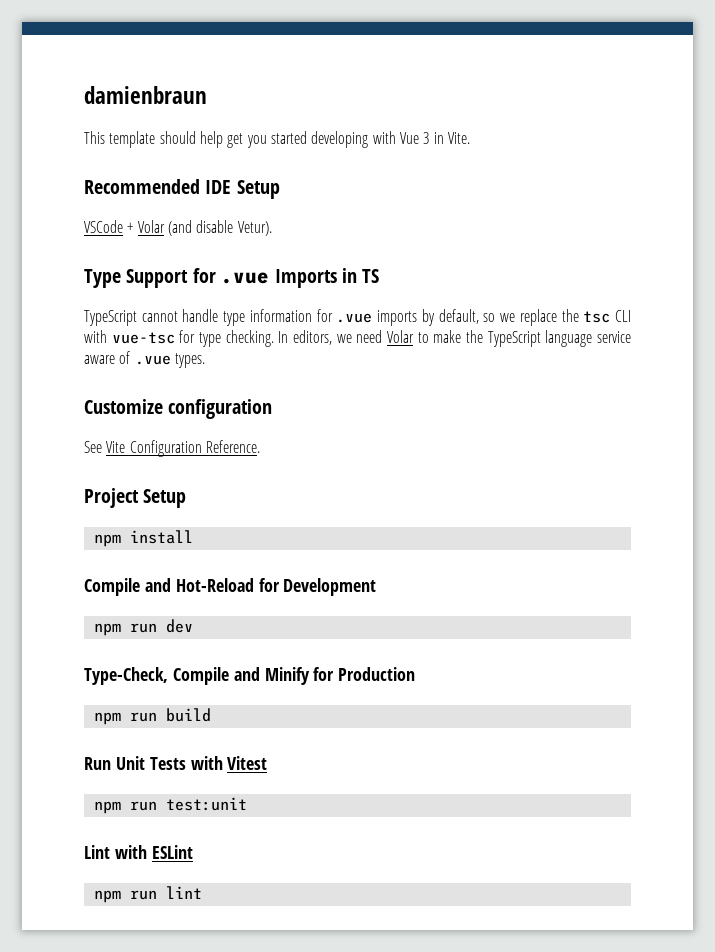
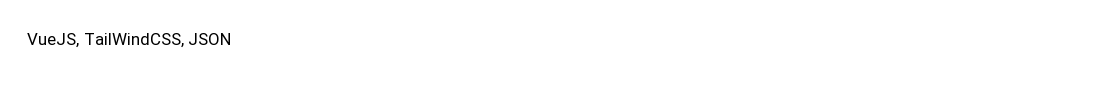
- damienbraun
- This template should help get you started developing with Vue 3 in Vite.
- Recommended IDE Setup
- VSCode + Volar (and disable Vetur).
- Type Support for .vue Imports in TS
- TypeScript cannot handle type information for .vue imports by default, so we replace the tsc CLI with vue-tsc for type checking. In editors, we need Volar to make the TypeScript language service aware of .vue types.
- Customize configuration
- See Vite Configuration Reference.
- Project Setup
- npm install
- Compile and Hot-Reload for Development
- npm run dev
- Type-Check, Compile and Minify for Production
- npm run build
- Run Unit Tests with Vitest
- npm run test:unit
- Lint with ESLint
- npm run lint
+ VueJS, TailWindCSS, JSON

